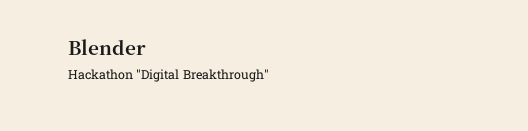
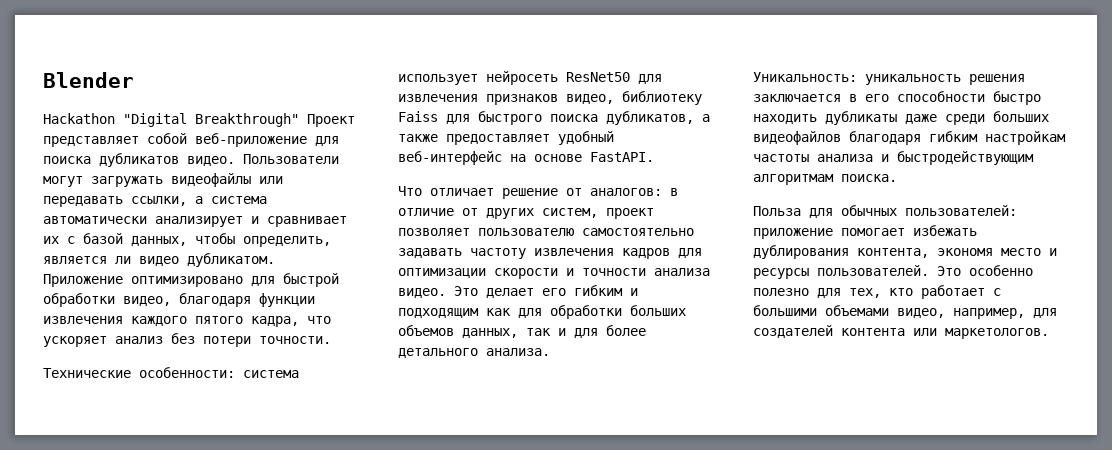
- Hackathon "Digital Breakthrough"
+ Hackathon "Digital Breakthrough" Проект представляет собой веб-приложение для поиска дубликатов видео. Пользователи могут загружать видеофайлы или передавать ссылки, а система автоматически анализирует и сравнивает их с базой данных, чтобы определить, является ли видео дубликатом. Приложение оптимизировано для быстрой обработки видео, благодаря функции извлечения каждого пятого кадра, что ускоряет анализ без потери точности.
+ Технические особенности: система использует нейросеть ResNet50 для извлечения признаков видео, библиотеку Faiss для быстрого поиска дубликатов, а также предоставляет удобный веб-интерфейс на основе FastAPI.
+ Что отличает решение от аналогов: в отличие от других систем, проект позволяет пользователю самостоятельно задавать частоту извлечения кадров для оптимизации скорости и точности анализа видео. Это делает его гибким и подходящим как для обработки больших объемов данных, так и для более детального анализа.
+ Уникальность: уникальность решения заключается в его способности быстро находить дубликаты даже среди больших видеофайлов благодаря гибким настройкам частоты анализа и быстродействующим алгоритмам поиска.
+ Польза для обычных пользователей: приложение помогает избежать дублирования контента, экономя место и ресурсы пользователей. Это особенно полезно для тех, кто работает с большими объемами видео, например, для создателей контента или маркетологов.

